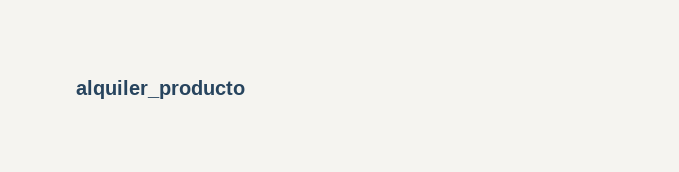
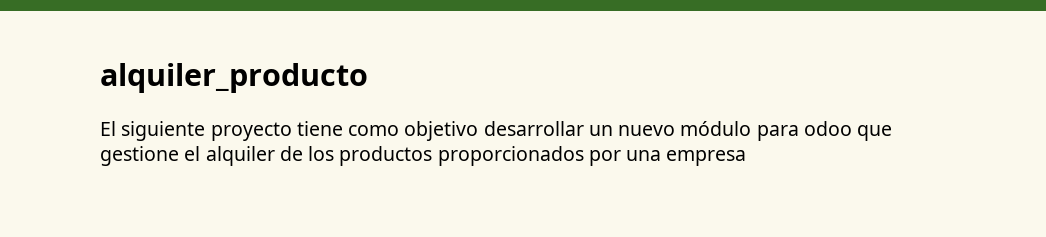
+ El siguiente proyecto tiene como objetivo desarrollar un nuevo módulo para odoo que gestione el alquiler de los productos proporcionados por una empresa

